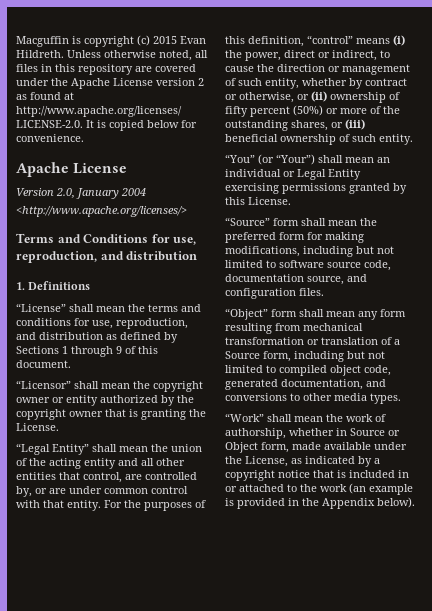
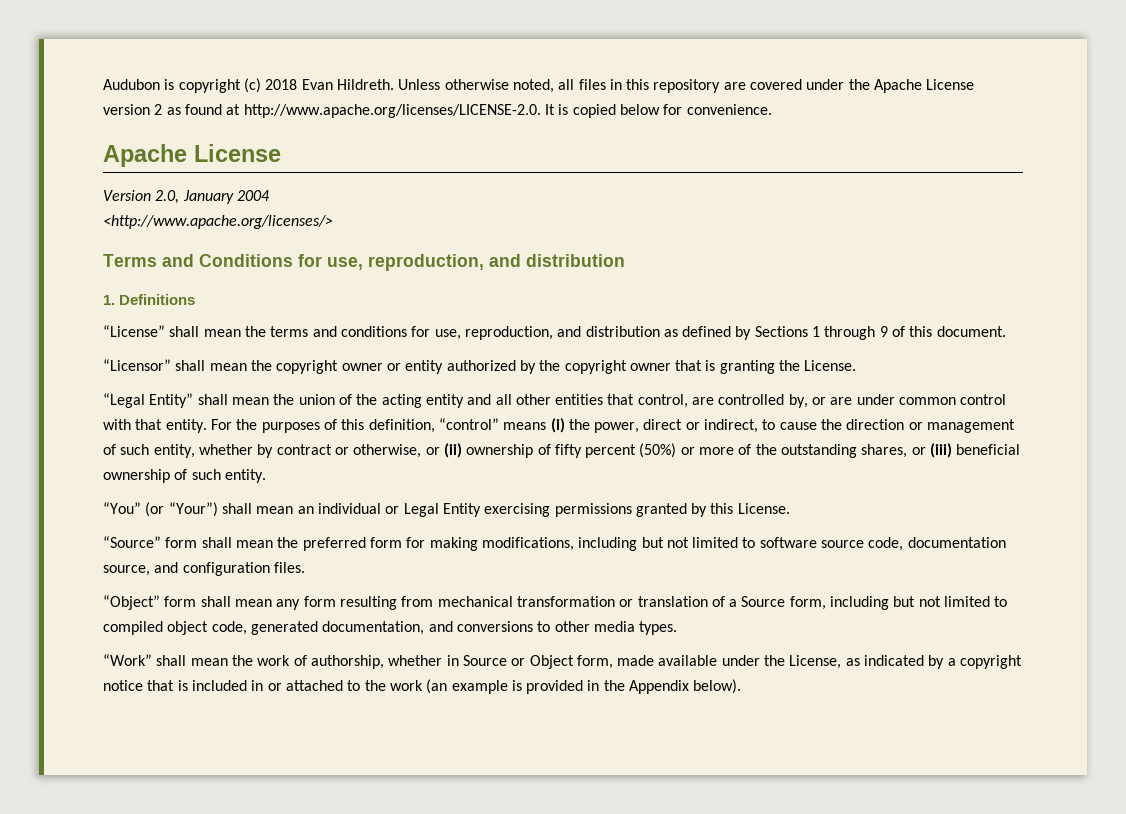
- Macguffin is copyright (c) 2015 Evan Hildreth.
+ Audubon is copyright (c) 2018 Evan Hildreth.

